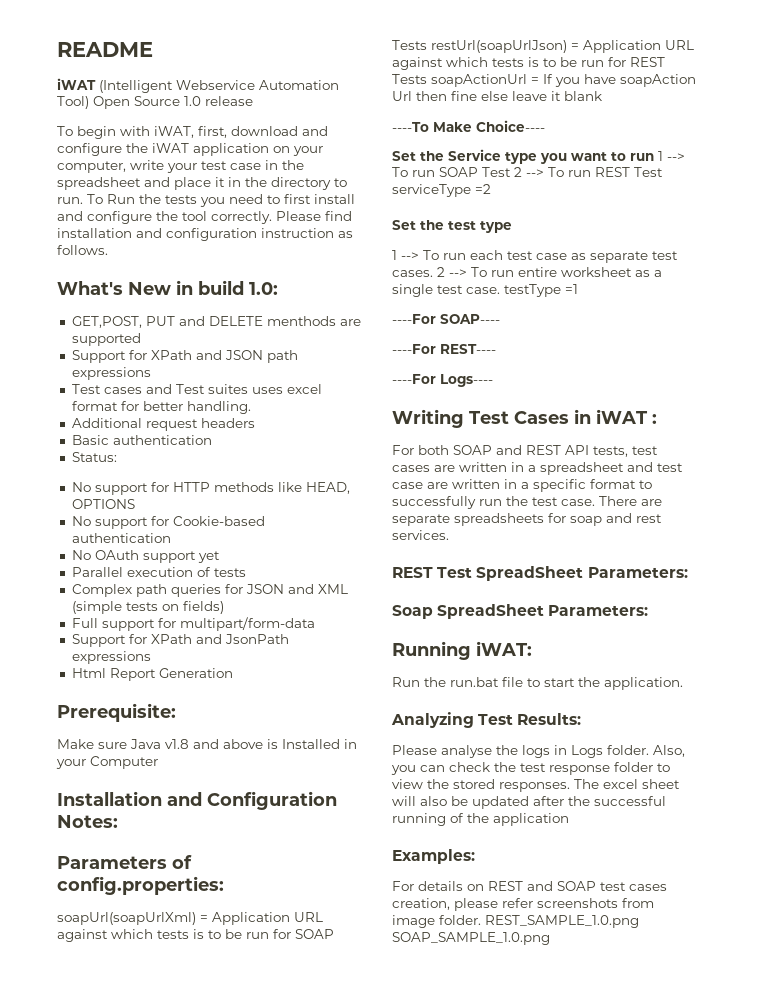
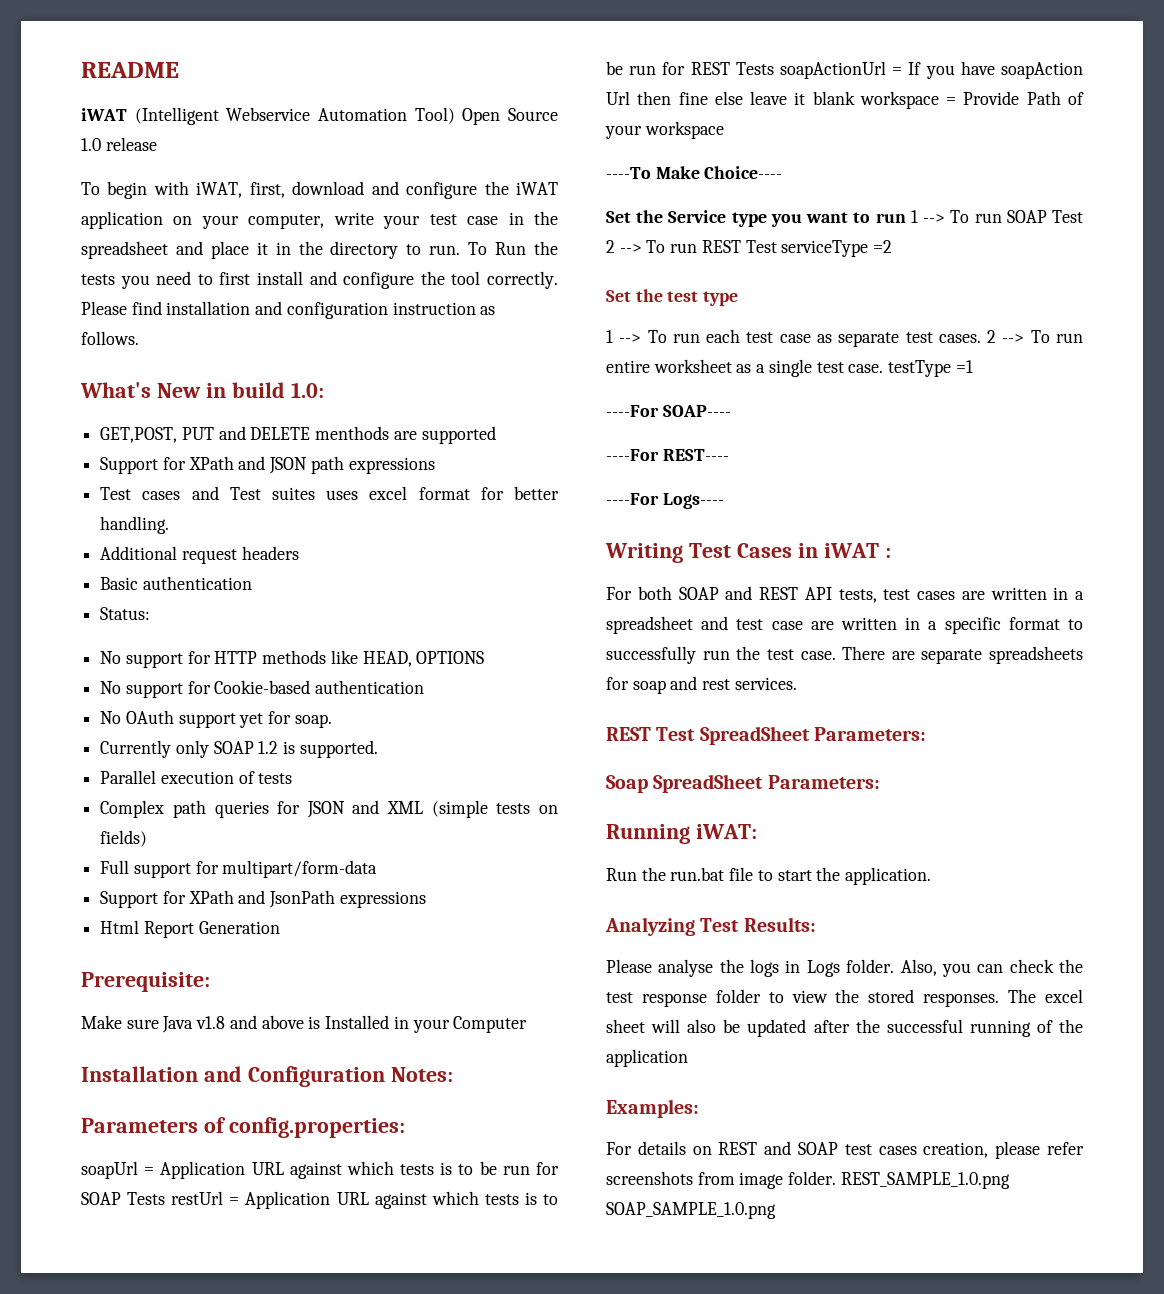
- No OAuth support yet
+ No OAuth support yet for soap.
+ Currently only SOAP 1.2 is supported.
- soapUrl(soapUrlXml) = Application URL against which tests is to be run for SOAP Tests restUrl(soapUrlJson) = Application URL against which tests is to be run for REST Tests soapActionUrl = If you have soapAction Url then fine else leave it blank
+ soapUrl = Application URL against which tests is to be run for SOAP Tests restUrl = Application URL against which tests is to be run for REST Tests soapActionUrl = If you have soapAction Url then fine else leave it blank workspace = Provide Path of your workspace

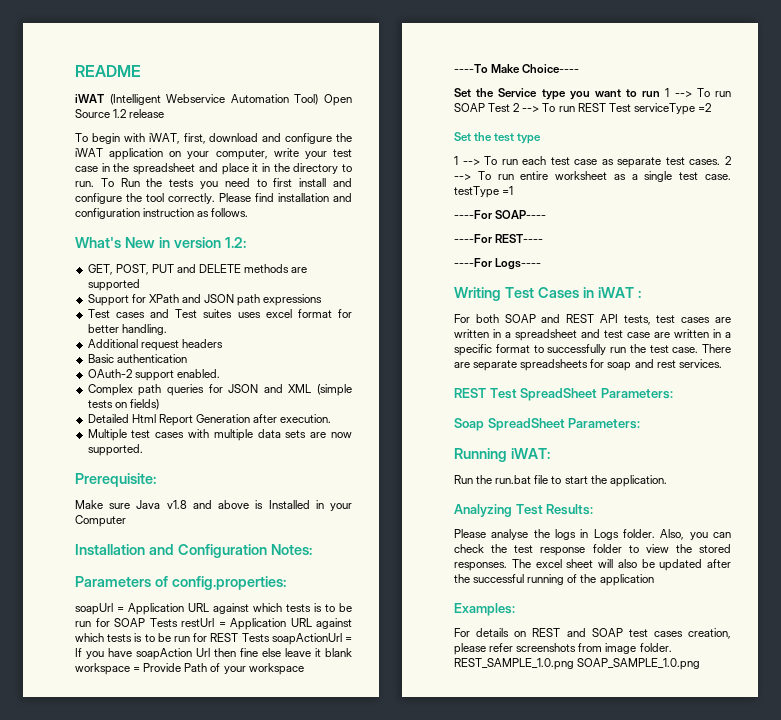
- iWAT (Intelligent Webservice Automation Tool) Open Source 1.0 release
+ iWAT (Intelligent Webservice Automation Tool) Open Source 1.2 release
- What's New in build 1.0:
- GET,POST, PUT and DELETE menthods are supported
+ What's New in version 1.2:
+ GET, POST, PUT and DELETE methods are supported
- Status:
- No support for HTTP methods like HEAD, OPTIONS
- No support for Cookie-based authentication
- No OAuth support yet for soap.
- Currently only SOAP 1.2 is supported.
- Parallel execution of tests
+ OAuth-2 support enabled.
- Full support for multipart/form-data
- Support for XPath and JsonPath expressions
- Html Report Generation
+ Detailed Html Report Generation after execution.
+ Multiple test cases with multiple data sets are now supported.

